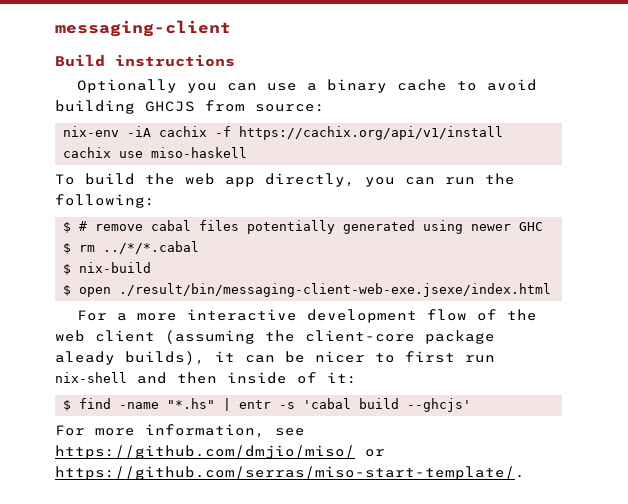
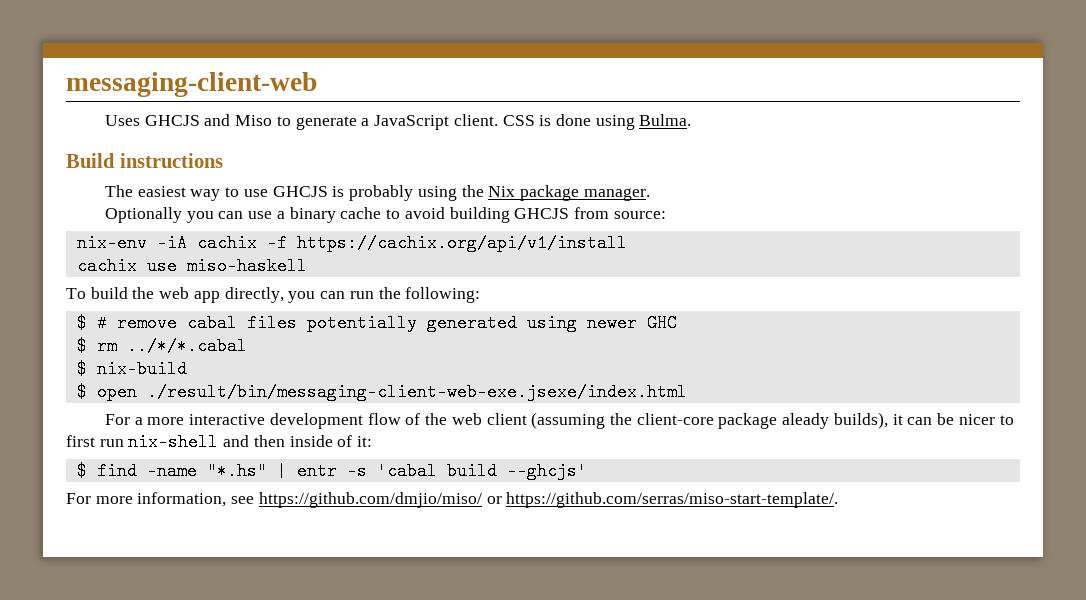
- messaging-client
+ messaging-client-web
+ Uses GHCJS and Miso to generate a JavaScript client. CSS is done using Bulma.
  Build instructions
+ The easiest way to use GHCJS is probably using the Nix package manager.

